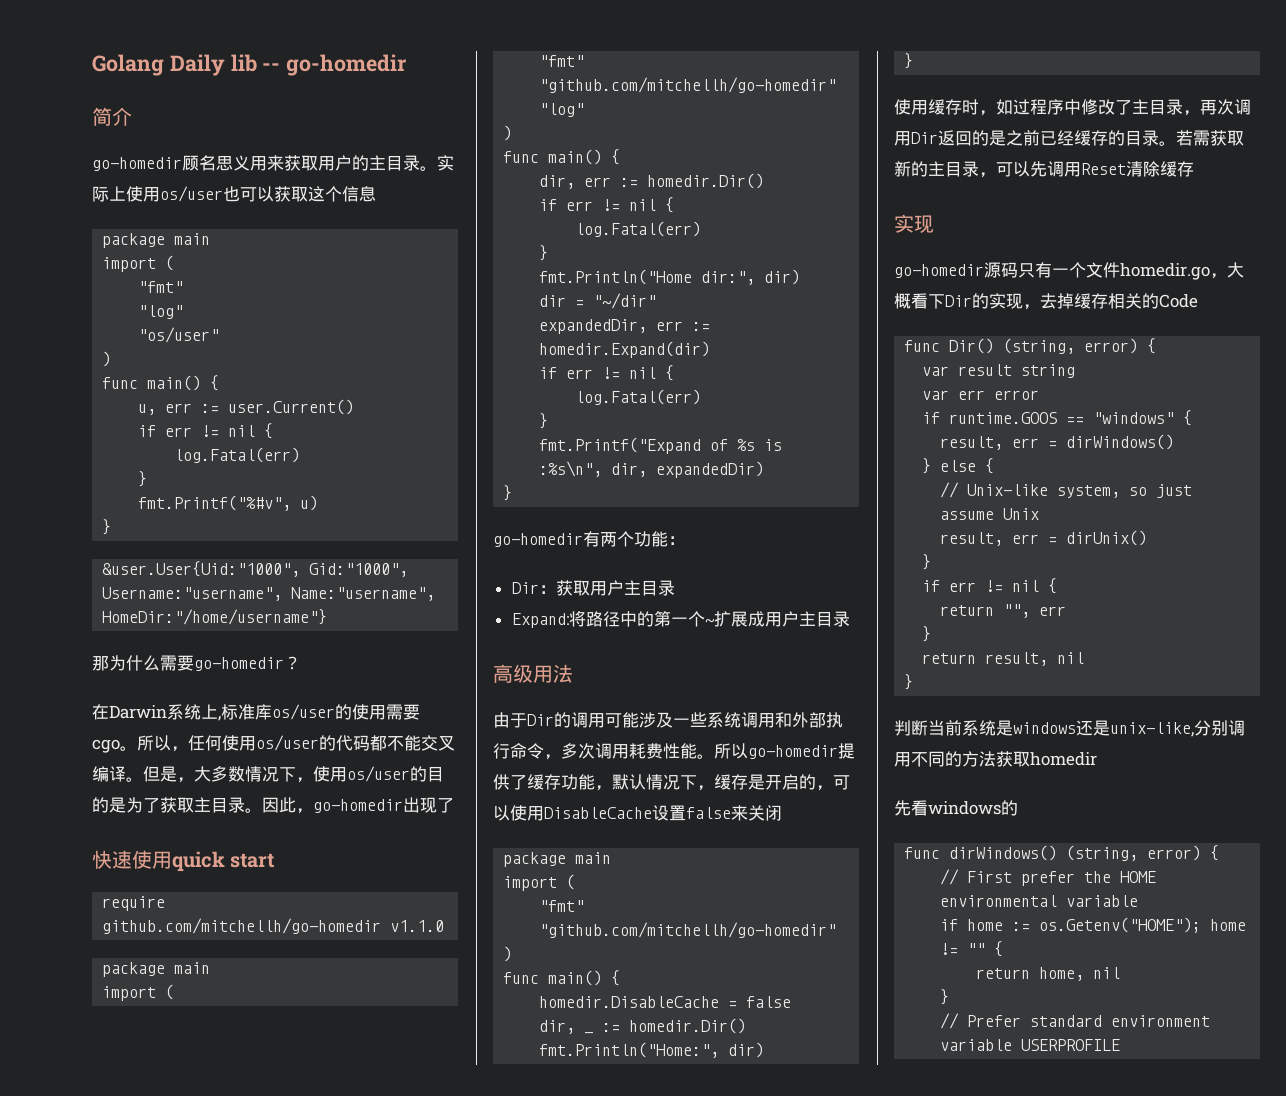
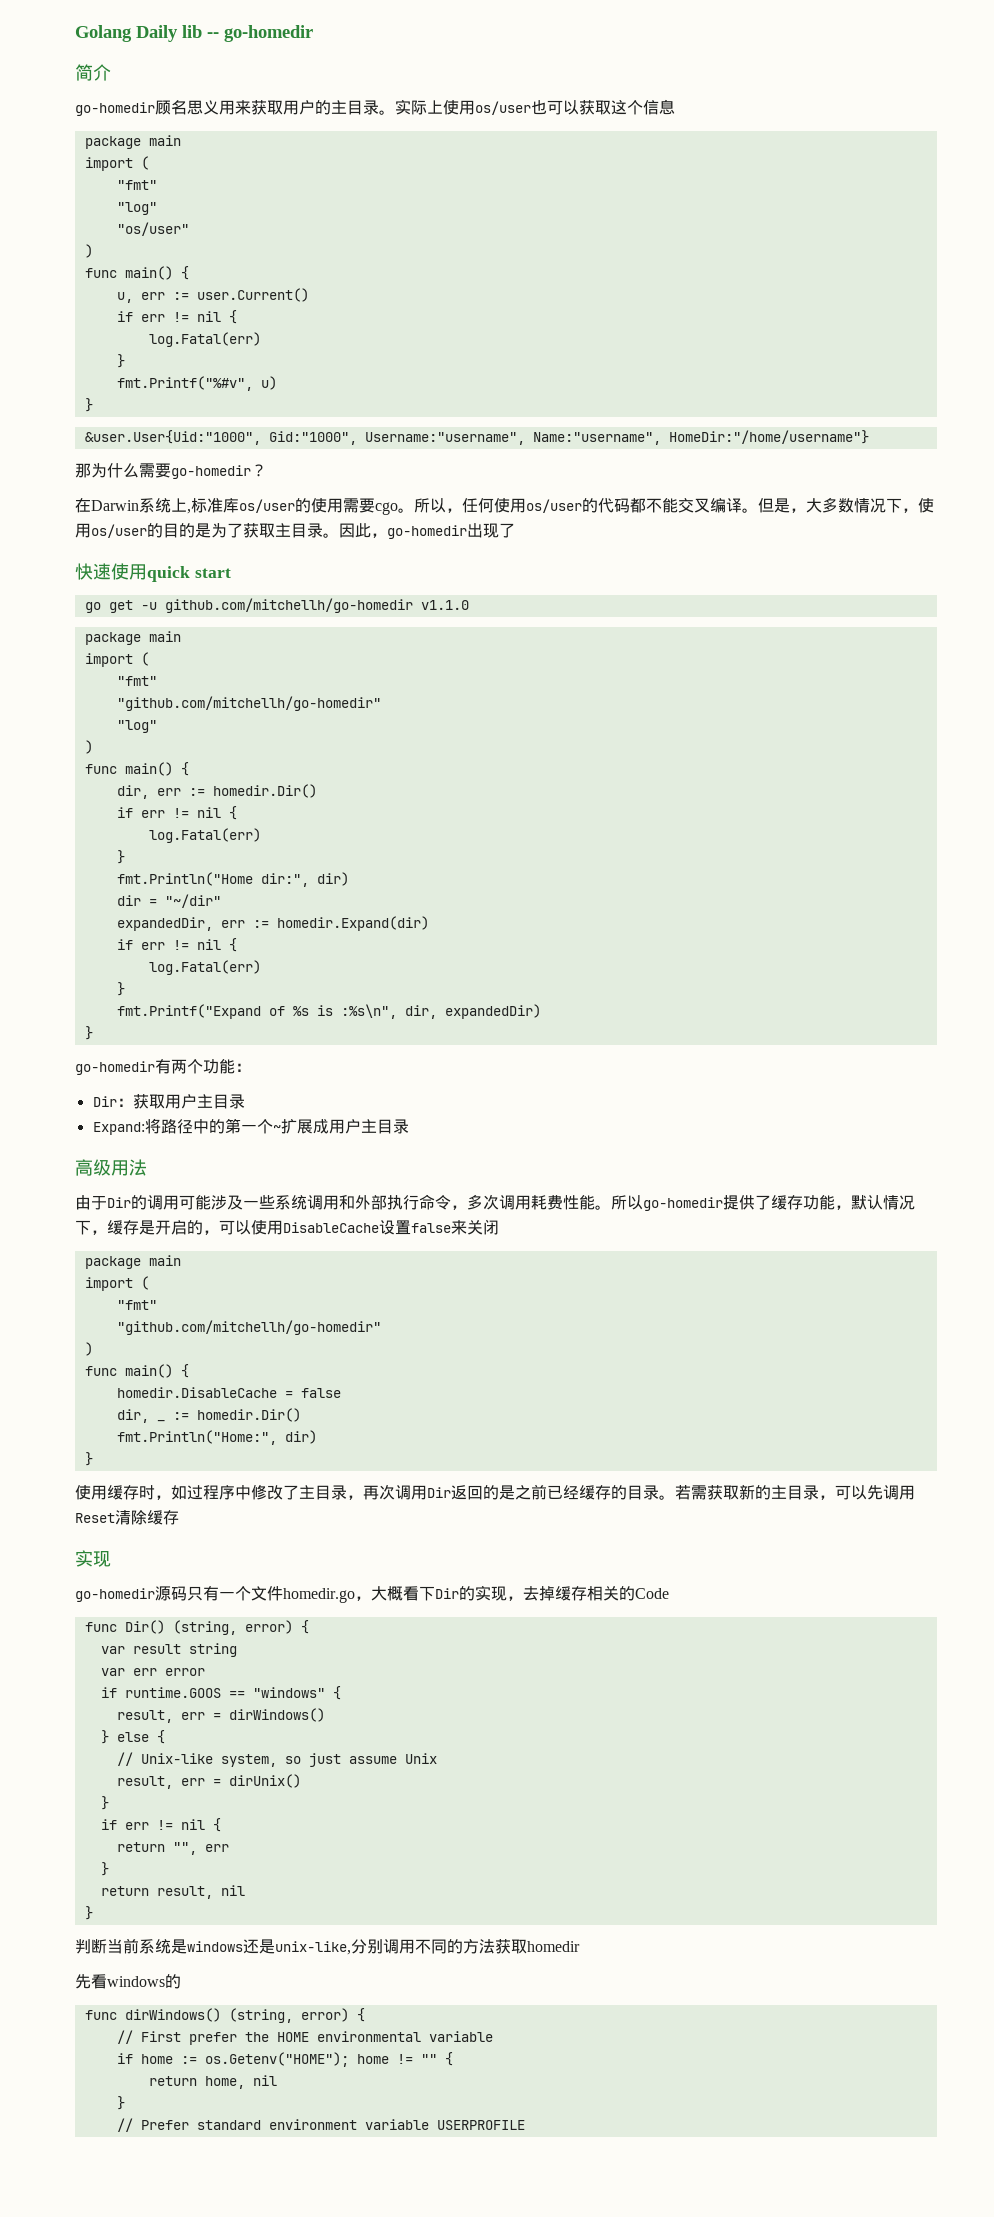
- require github.com/mitchellh/go-homedir v1.1.0
+ go get -u github.com/mitchellh/go-homedir v1.1.0

